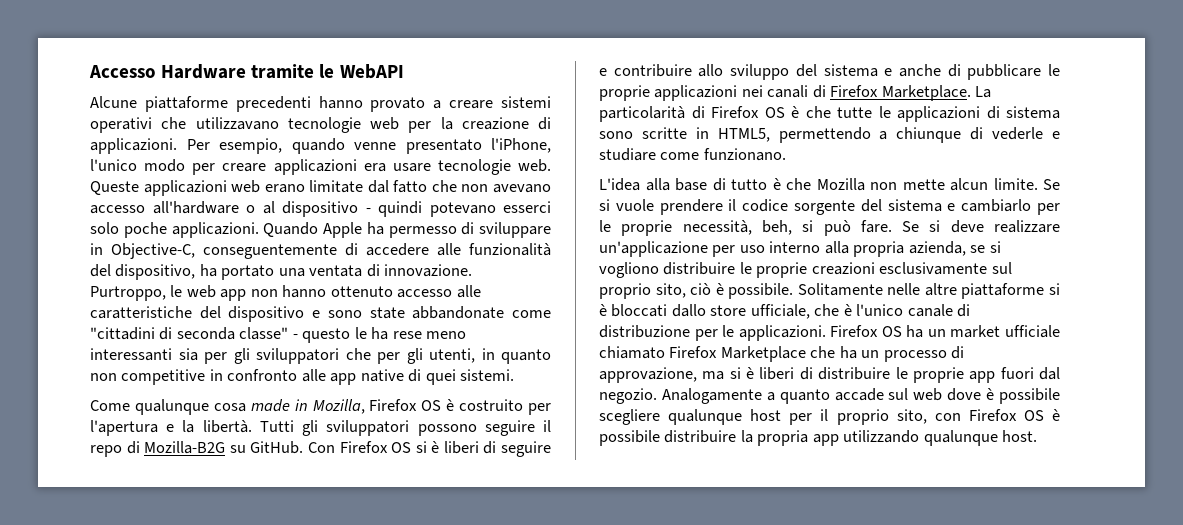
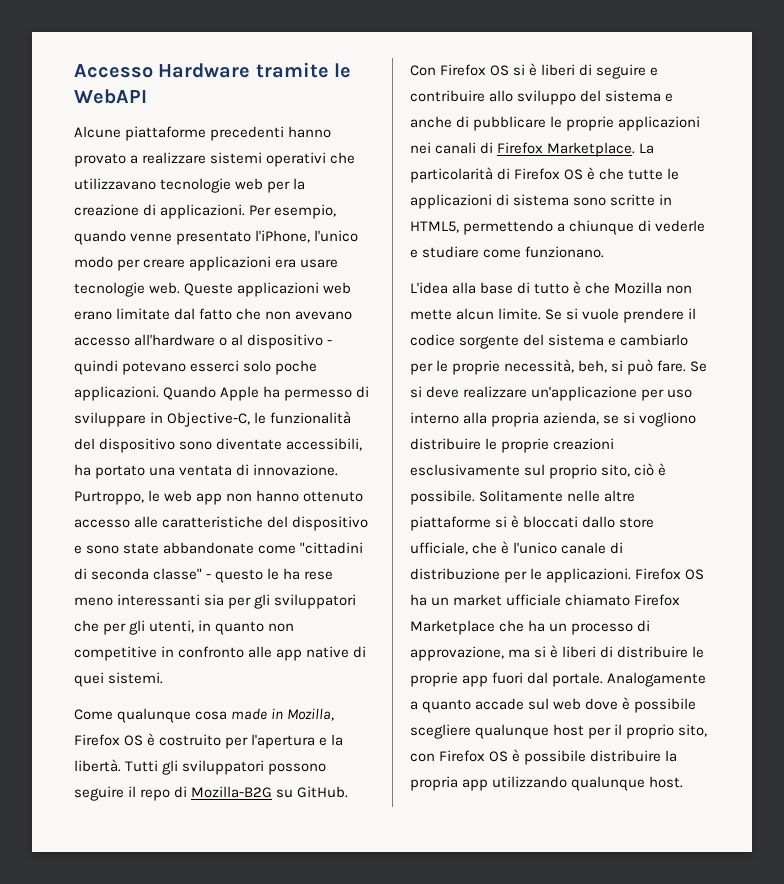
- Alcune piattaforme precedenti hanno provato a creare sistemi operativi che utilizzavano tecnologie web per la creazione di applicazioni.
+ Alcune piattaforme precedenti hanno provato a realizzare sistemi operativi che utilizzavano tecnologie web per la creazione di applicazioni.
- Quando Apple ha permesso di sviluppare in Objective-C, conseguentemente di accedere alle funzionalità del dispositivo, ha portato una ventata di innovazione.
+ Quando Apple ha permesso di sviluppare in Objective-C, le funzionalità del dispositivo sono diventate accessibili, ha portato una ventata di innovazione.
- Firefox OS ha un market ufficiale chiamato Firefox Marketplace che ha un processo di approvazione, ma si è liberi di distribuire le proprie app fuori dal negozio.
+ Firefox OS ha un market ufficiale chiamato Firefox Marketplace che ha un processo di approvazione, ma si è liberi di distribuire le proprie app fuori dal portale.

